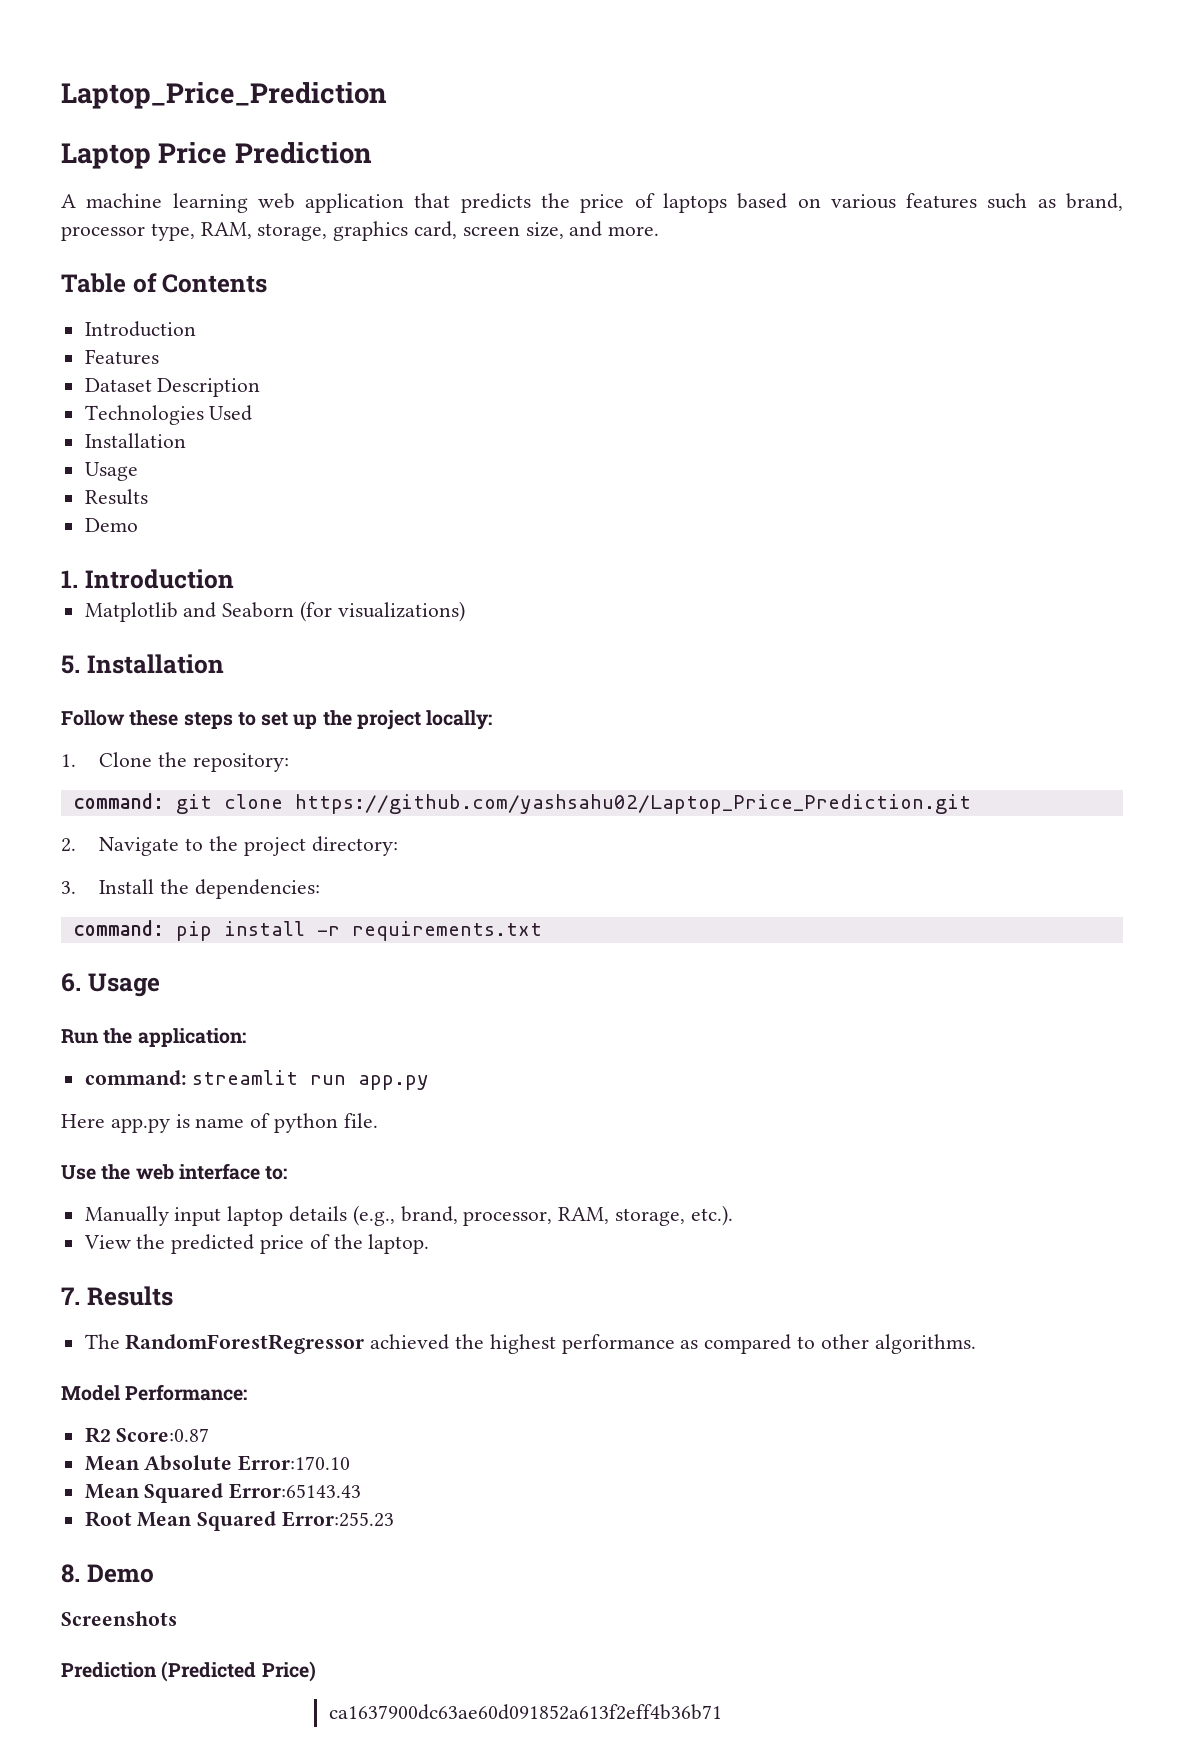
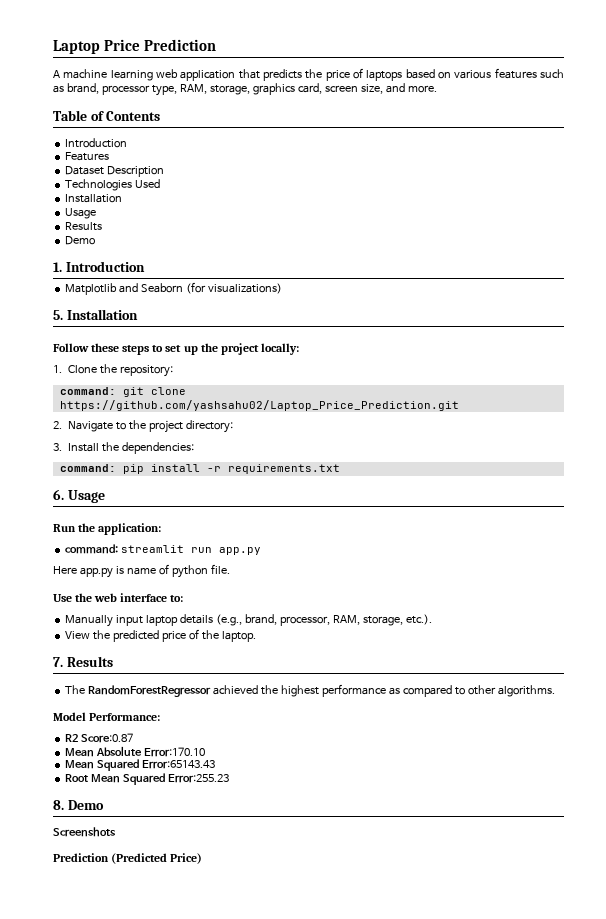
- Laptop_Price_Prediction
- ca1637900dc63ae60d091852a613f2eff4b36b71

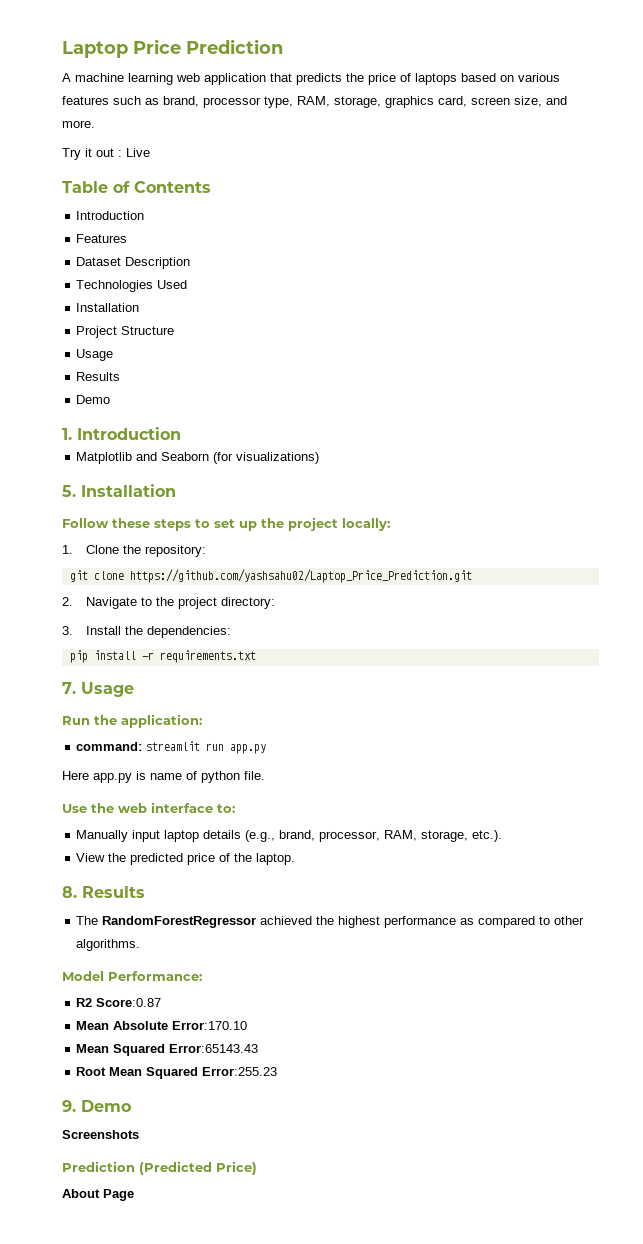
+ Try it out : Live
+ Project Structure
- command: git clone https://github.com/yashsahu02/Laptop_Price_Prediction.git
+ git clone https://github.com/yashsahu02/Laptop_Price_Prediction.git
- command: pip install -r requirements.txt
+ pip install -r requirements.txt
- 6. Usage
+ 7. Usage
- 7. Results
+ 8. Results
- 8. Demo
+ 9. Demo
+ About Page

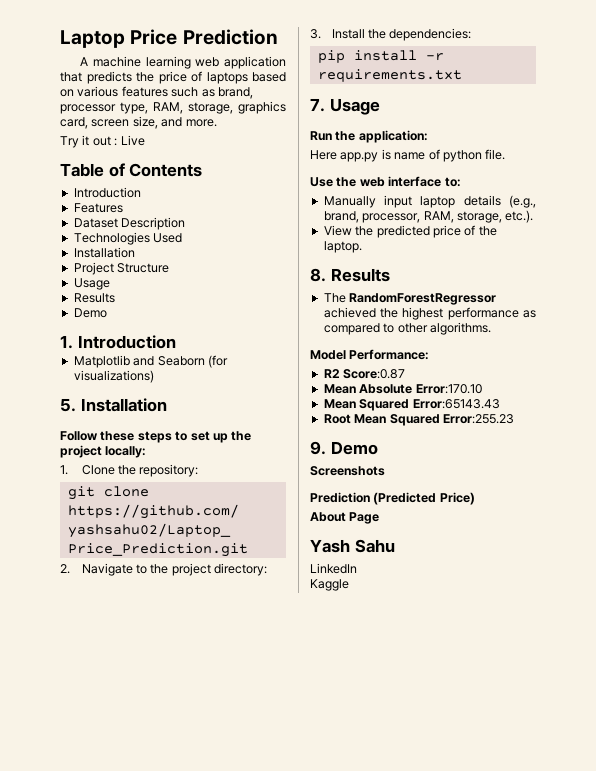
- command: streamlit run app.py
+ Yash Sahu
+ LinkedIn
+ Kaggle

